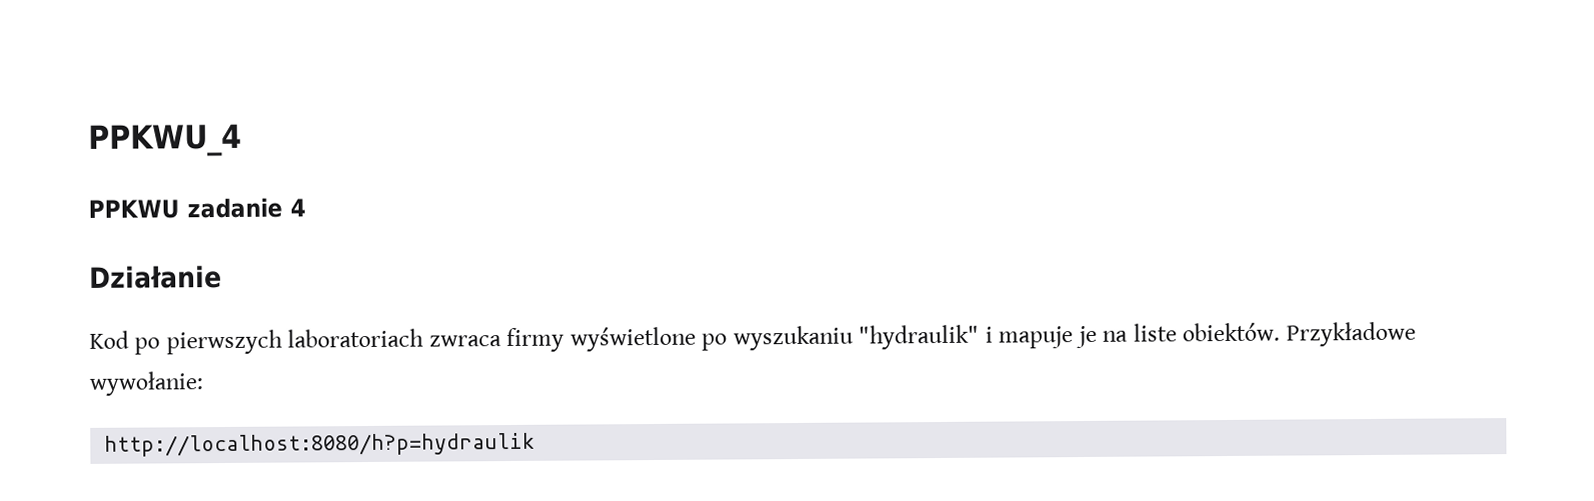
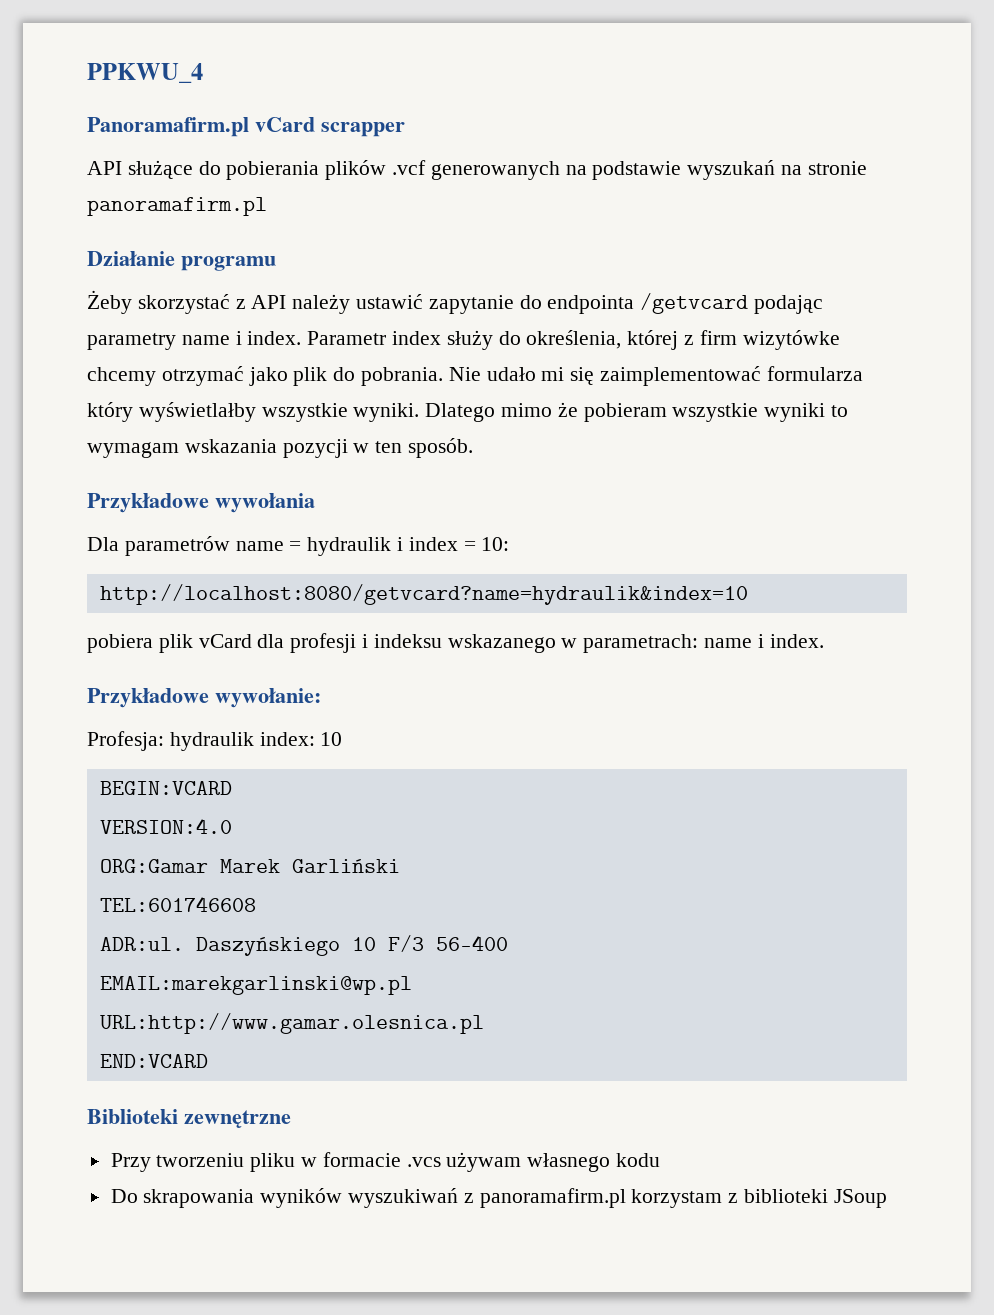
- PPKWU zadanie 4
- Działanie
- Kod po pierwszych laboratoriach zwraca firmy wyświetlone po wyszukaniu "hydraulik" i mapuje je na liste obiektów. Przykładowe wywołanie:
- http://localhost:8080/h?p=hydraulik
+ Panoramafirm.pl vCard scrapper
+ API służące do pobierania plików .vcf generowanych na podstawie wyszukań na stronie panoramafirm.pl
+ Działanie programu
+ Żeby skorzystać z API należy ustawić zapytanie do endpointa /getvcard podając parametry name i index. Parametr index służy do określenia, której z firm wizytówke chcemy otrzymać jako plik do pobrania. Nie udało mi się zaimplementować formularza który wyświetlałby wszystkie wyniki. Dlatego mimo że pobieram wszystkie wyniki to wymagam wskazania pozycji w ten sposób.
+ Przykładowe wywołania
+ Dla parametrów name = hydraulik i index = 10:
+ http://localhost:8080/getvcard?name=hydraulik&index=10
+ pobiera plik vCard dla profesji i indeksu wskazanego w parametrach: name i index.
+ Przykładowe wywołanie:
+ Profesja: hydraulik index: 10
+ BEGIN:VCARD
+ VERSION:4.0
+ ORG:Gamar Marek Garliński
+ TEL:601746608
+ ADR:ul. Daszyńskiego 10 F/3 56-400
+ EMAIL:marekgarlinski@wp.pl
+ URL:http://www.gamar.olesnica.pl
+ END:VCARD
+ Biblioteki zewnętrzne
+ Przy tworzeniu pliku w formacie .vcs używam własnego kodu
+ Do skrapowania wyników wyszukiwań z panoramafirm.pl korzystam z biblioteki JSoup

